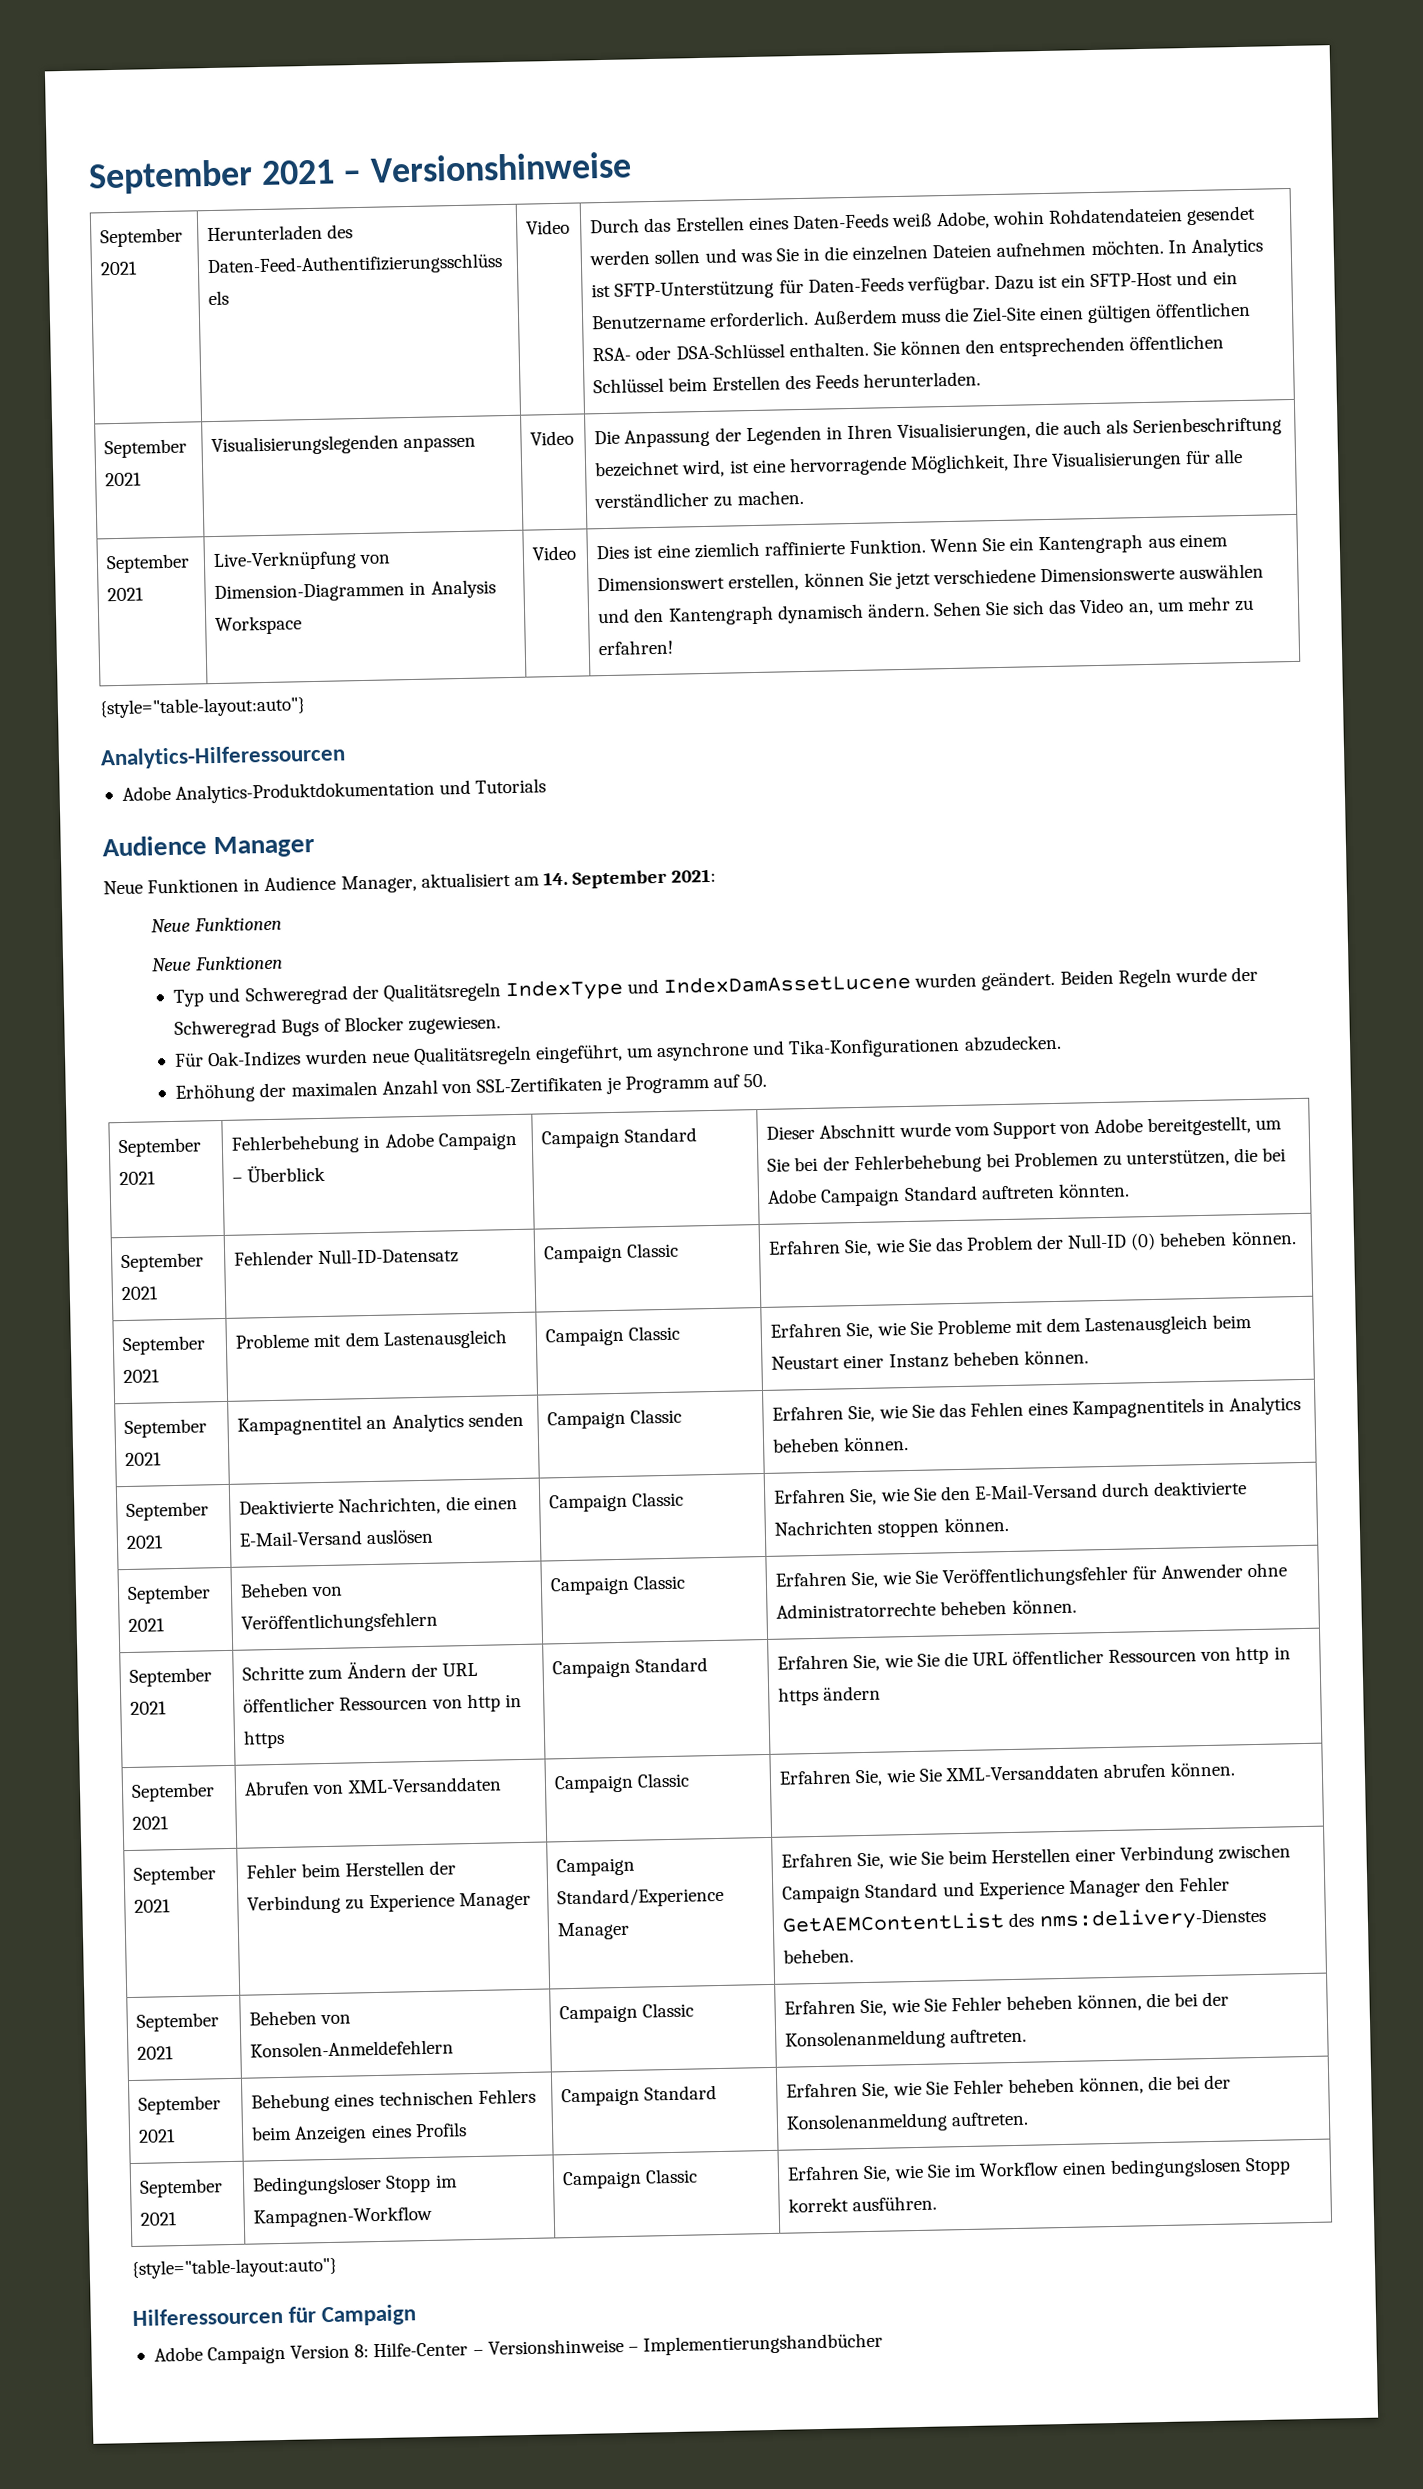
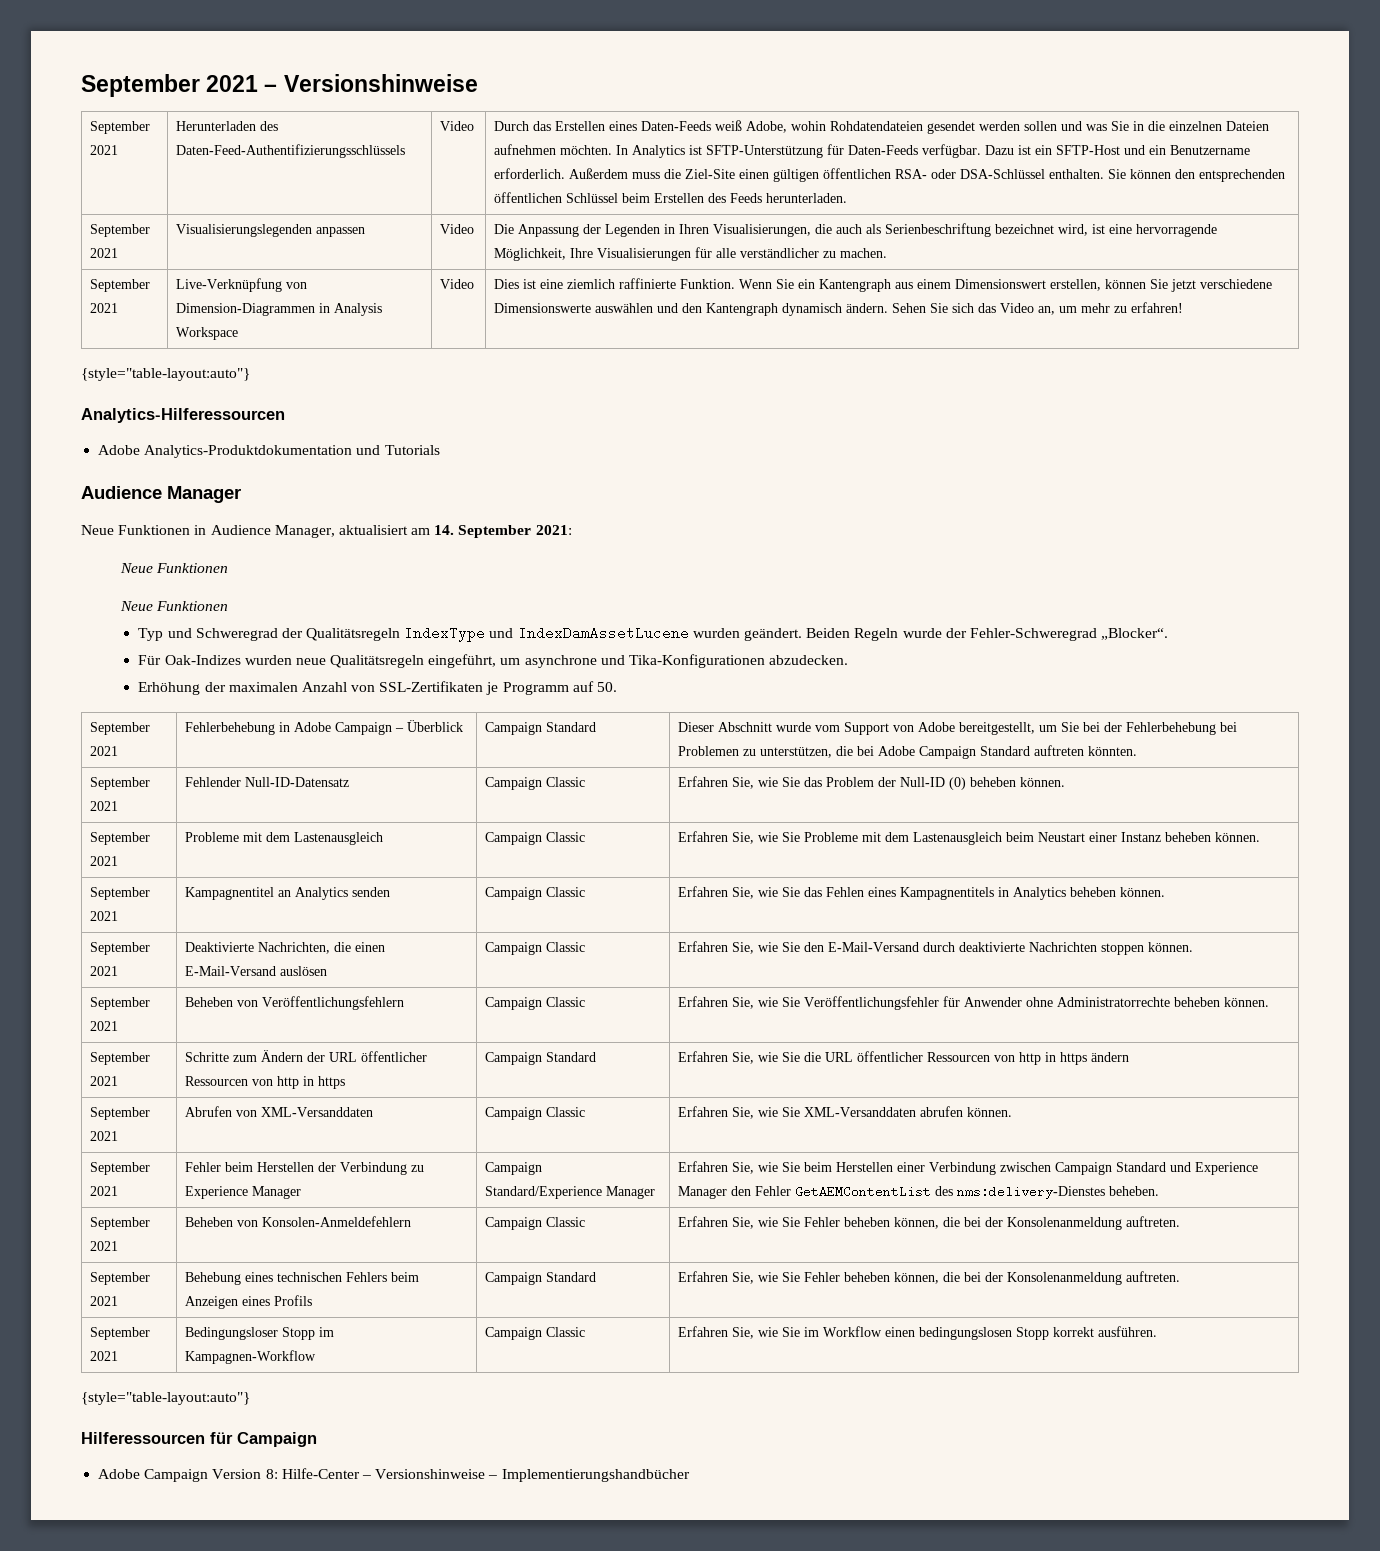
- Beiden Regeln wurde der Schweregrad Bugs of Blocker zugewiesen.
+ Beiden Regeln wurde der Fehler-Schweregrad „Blocker“.

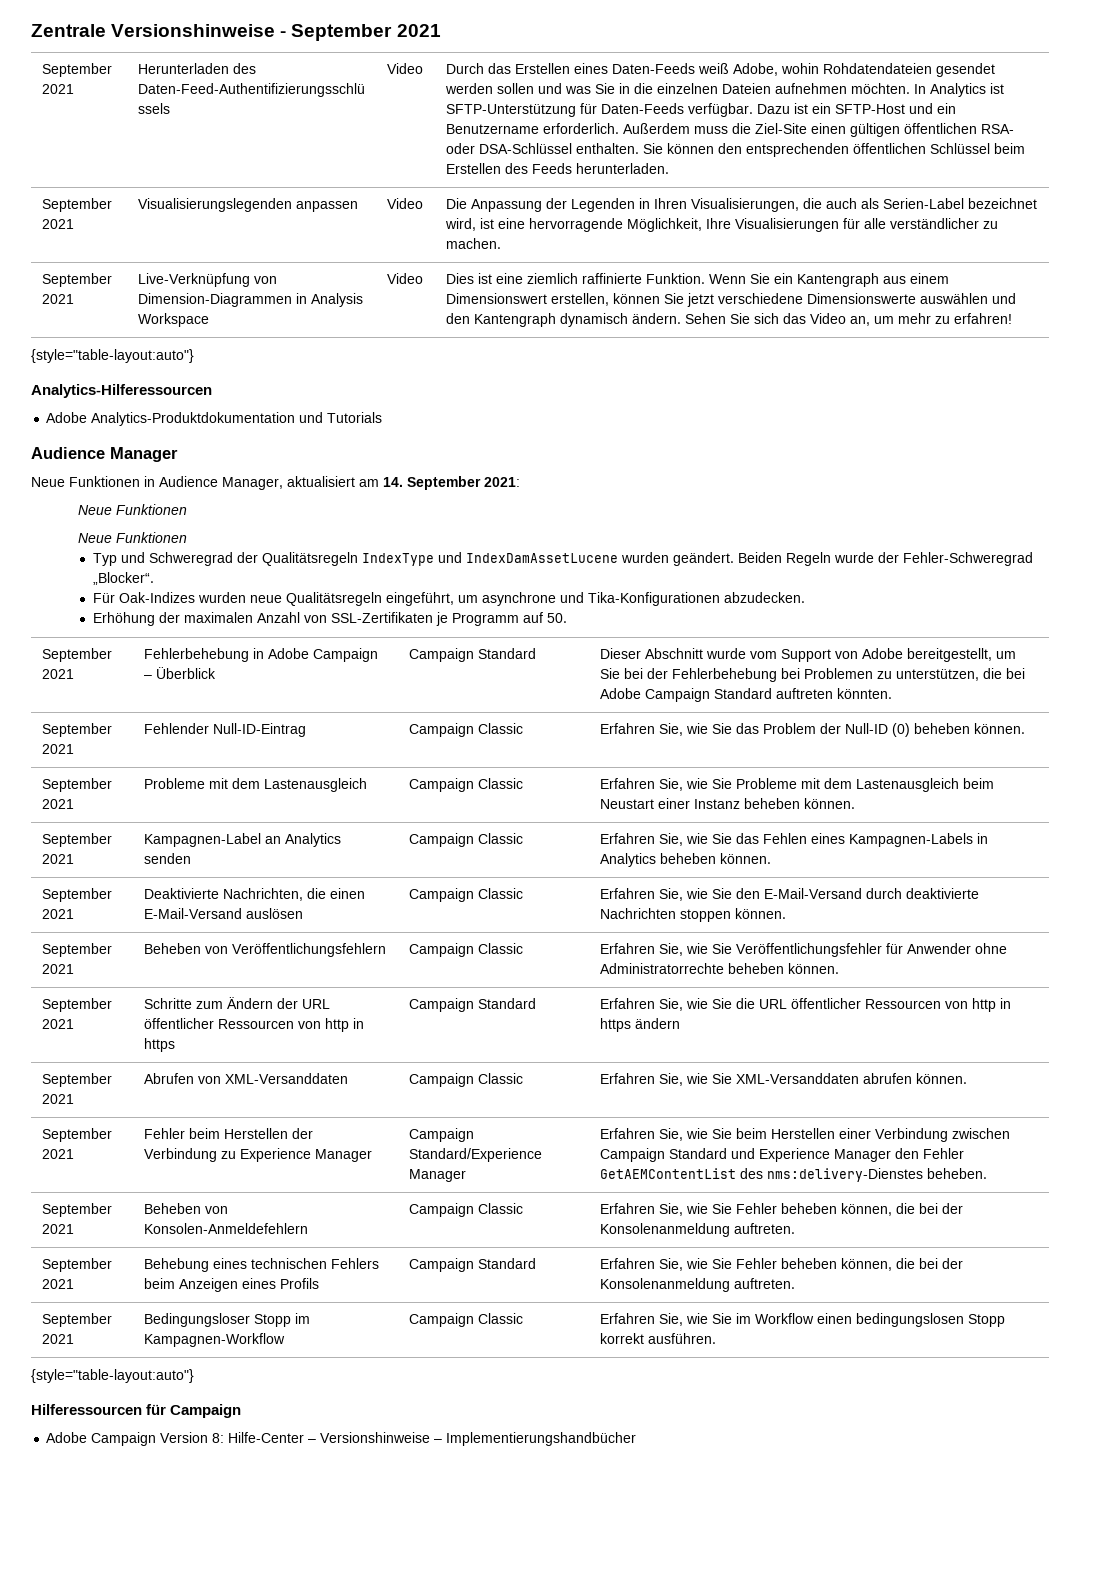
- September 2021 – Versionshinweise
+ Zentrale Versionshinweise - September 2021
- September 2021 | Visualisierungslegenden anpassen | Video | Die Anpassung der Legenden in Ihren Visualisierungen, die auch als Serienbeschriftung bezeichnet wird, ist eine hervorragende Möglichkeit, Ihre Visualisierungen für alle verständlicher zu machen.
+ September 2021 | Visualisierungslegenden anpassen | Video | Die Anpassung der Legenden in Ihren Visualisierungen, die auch als Serien-Label bezeichnet wird, ist eine hervorragende Möglichkeit, Ihre Visualisierungen für alle verständlicher zu machen.
- September 2021 | Fehlender Null-ID-Datensatz | Campaign Classic | Erfahren Sie, wie Sie das Problem der Null-ID (0) beheben können.
+ September 2021 | Fehlender Null-ID-Eintrag | Campaign Classic | Erfahren Sie, wie Sie das Problem der Null-ID (0) beheben können.
- September 2021 | Kampagnentitel an Analytics senden | Campaign Classic | Erfahren Sie, wie Sie das Fehlen eines Kampagnentitels in Analytics beheben können.
+ September 2021 | Kampagnen-Label an Analytics senden | Campaign Classic | Erfahren Sie, wie Sie das Fehlen eines Kampagnen-Labels in Analytics beheben können.

